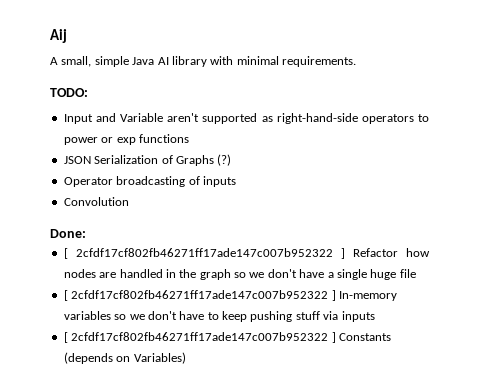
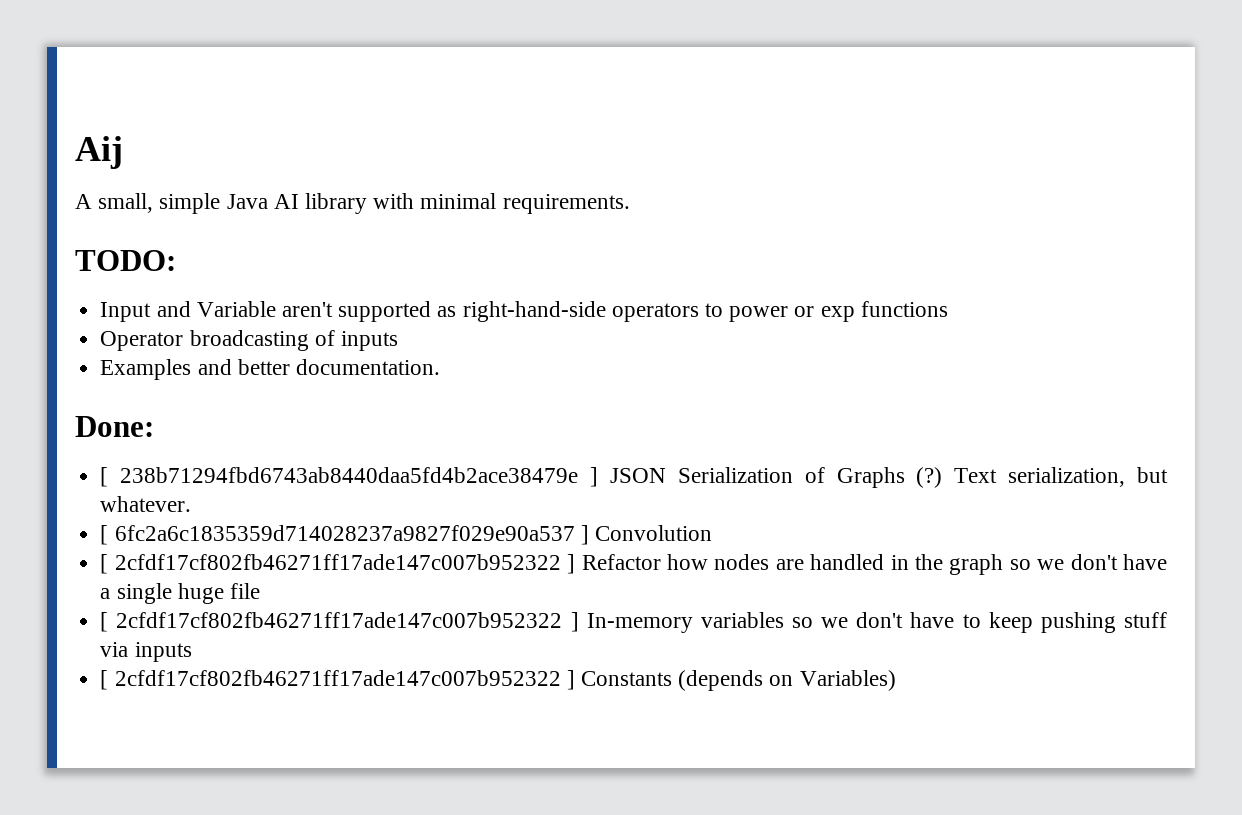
- JSON Serialization of Graphs (?)
  Operator broadcasting of inputs
- Convolution
+ Examples and better documentation.
+ Done:
+ [ 238b71294fbd6743ab8440daa5fd4b2ace38479e ] JSON Serialization of Graphs (?) Text serialization, but whatever.
+ [ 6fc2a6c1835359d714028237a9827f029e90a537 ] Convolution
- Done:

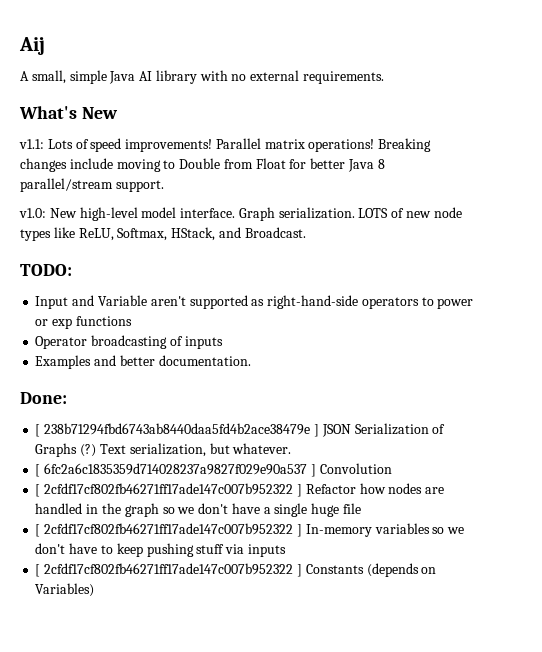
- A small, simple Java AI library with minimal requirements.
+ A small, simple Java AI library with no external requirements.
+ What's New
+ v1.1: Lots of speed improvements! Parallel matrix operations! Breaking changes include moving to Double from Float for better Java 8 parallel/stream support.
+ v1.0: New high-level model interface. Graph serialization. LOTS of new node types like ReLU, Softmax, HStack, and Broadcast.

